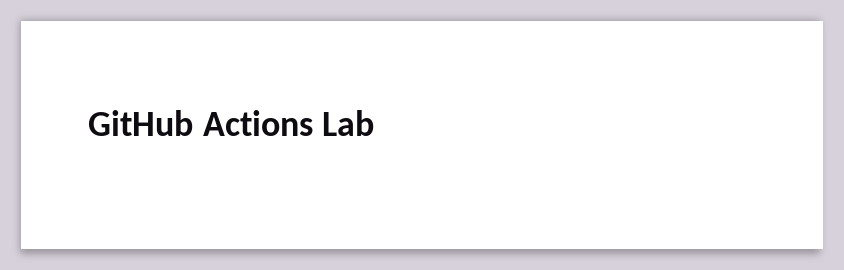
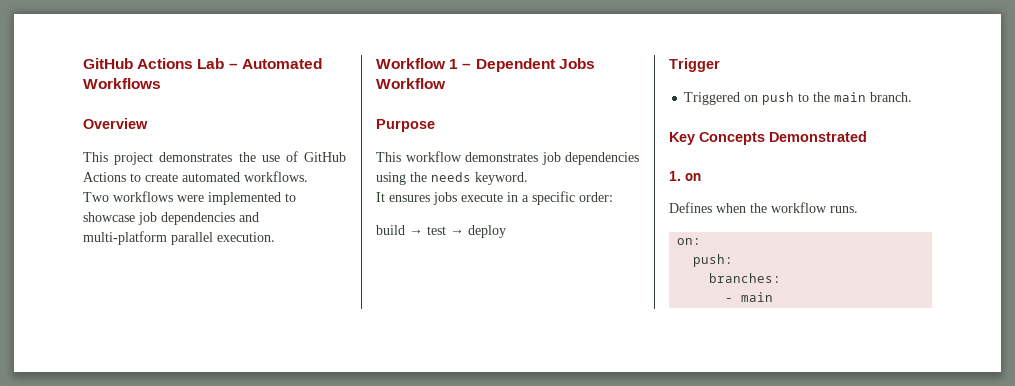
- GitHub Actions Lab
+ GitHub Actions Lab – Automated Workflows
+ Overview
+ This project demonstrates the use of GitHub Actions to create automated workflows.
+ Two workflows were implemented to showcase job dependencies and multi-platform parallel execution.
+ Workflow 1 – Dependent Jobs Workflow
+ Purpose
+ This workflow demonstrates job dependencies using the needs keyword.
+ It ensures jobs execute in a specific order:
+ build → test → deploy
+ Trigger
+ Triggered on push to the main branch.
+ Key Concepts Demonstrated
+ 1. on
+ Defines when the workflow runs.
+ on:
+ push:
+ branches:
+ - main

